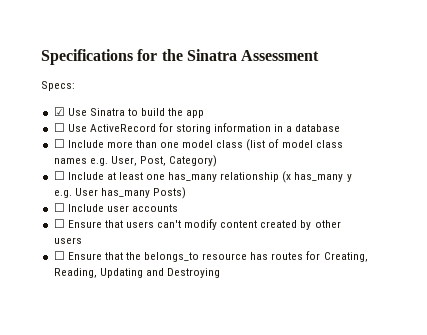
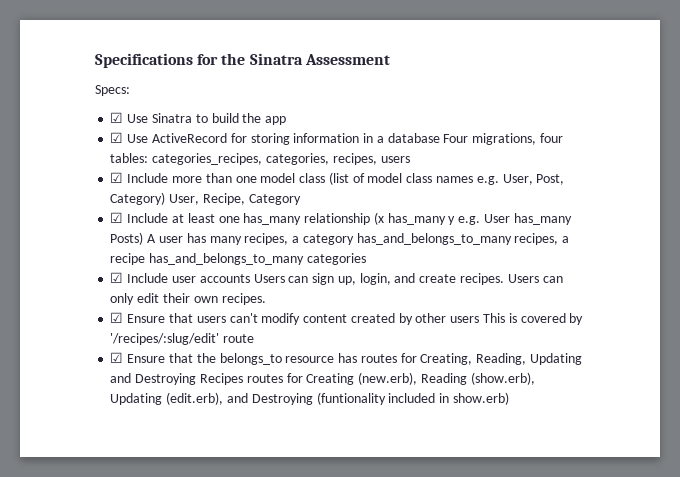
- ☐ Use ActiveRecord for storing information in a database
- ☐ Include more than one model class (list of model class names e.g. User, Post, Category)
- ☐ Include at least one has_many relationship (x has_many y e.g. User has_many Posts)
- ☐ Include user accounts
- ☐ Ensure that users can't modify content created by other users
- ☐ Ensure that the belongs_to resource has routes for Creating, Reading, Updating and Destroying
+ ☑ Use ActiveRecord for storing information in a database Four migrations, four tables: categories_recipes, categories, recipes, users
+ ☑ Include more than one model class (list of model class names e.g. User, Post, Category) User, Recipe, Category
+ ☑ Include at least one has_many relationship (x has_many y e.g. User has_many Posts) A user has many recipes, a category has_and_belongs_to_many recipes, a recipe has_and_belongs_to_many categories
+ ☑ Include user accounts Users can sign up, login, and create recipes. Users can only edit their own recipes.
+ ☑ Ensure that users can't modify content created by other users This is covered by '/recipes/:slug/edit' route
+ ☑ Ensure that the belongs_to resource has routes for Creating, Reading, Updating and Destroying Recipes routes for Creating (new.erb), Reading (show.erb), Updating (edit.erb), and Destroying (funtionality included in show.erb)

